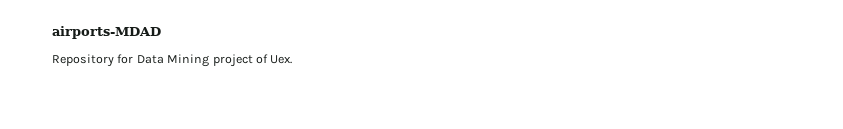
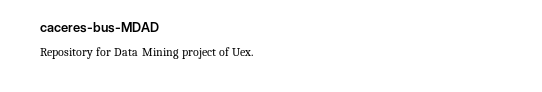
- airports-MDAD
+ caceres-bus-MDAD

